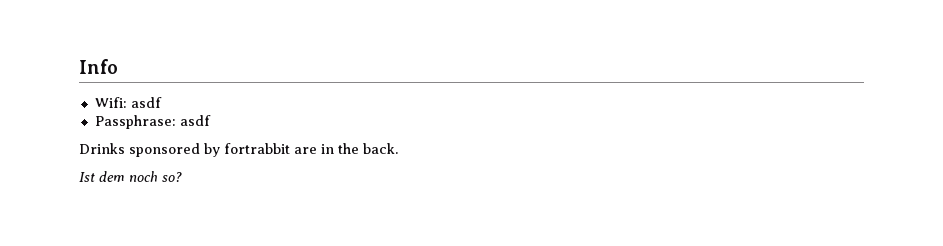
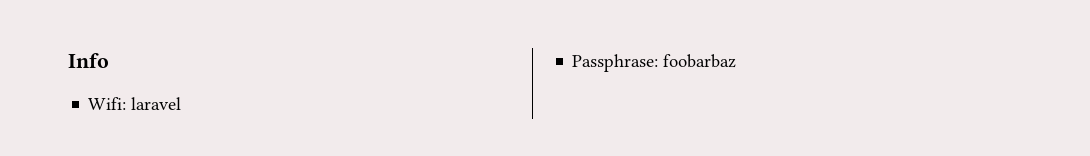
- Wifi: asdf
+ Wifi: laravel
- Passphrase: asdf
- Drinks sponsored by fortrabbit are in the back.
- Ist dem noch so?
+ Passphrase: foobarbaz

